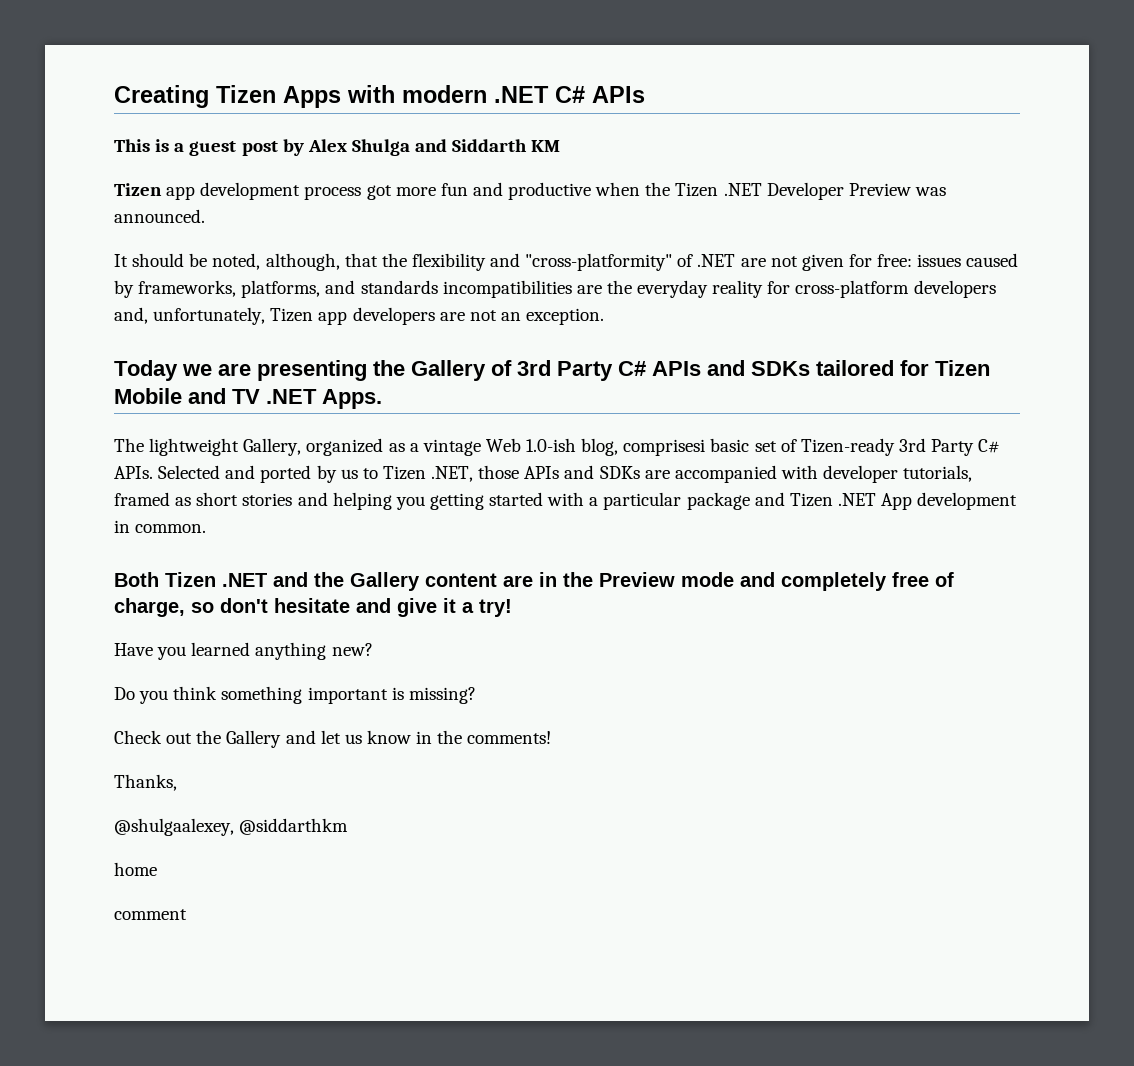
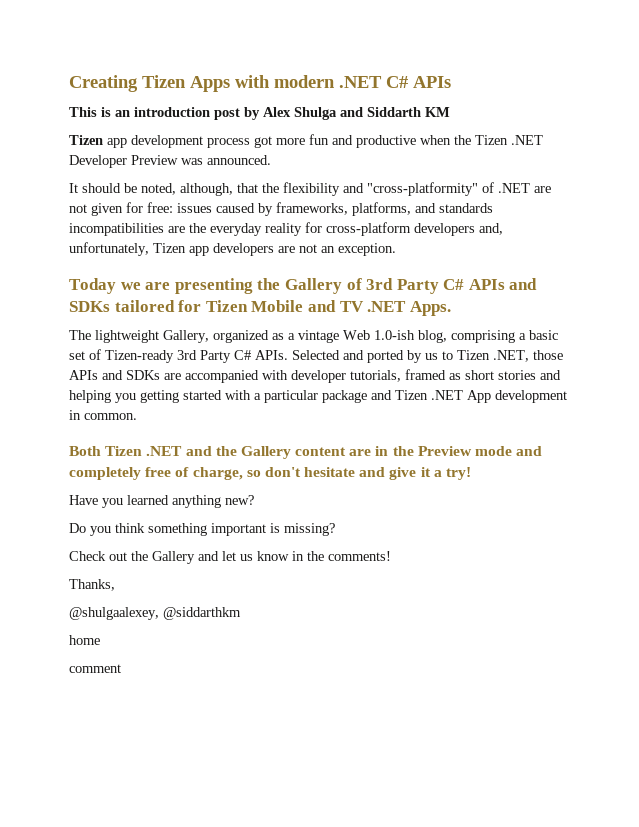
- This is a guest post by Alex Shulga and Siddarth KM
+ This is an introduction post by Alex Shulga and Siddarth KM
- The lightweight Gallery, organized as a vintage Web 1.0-ish blog, comprisesi basic set of Tizen-ready 3rd Party C# APIs.
+ The lightweight Gallery, organized as a vintage Web 1.0-ish blog, comprising a basic set of Tizen-ready 3rd Party C# APIs.

